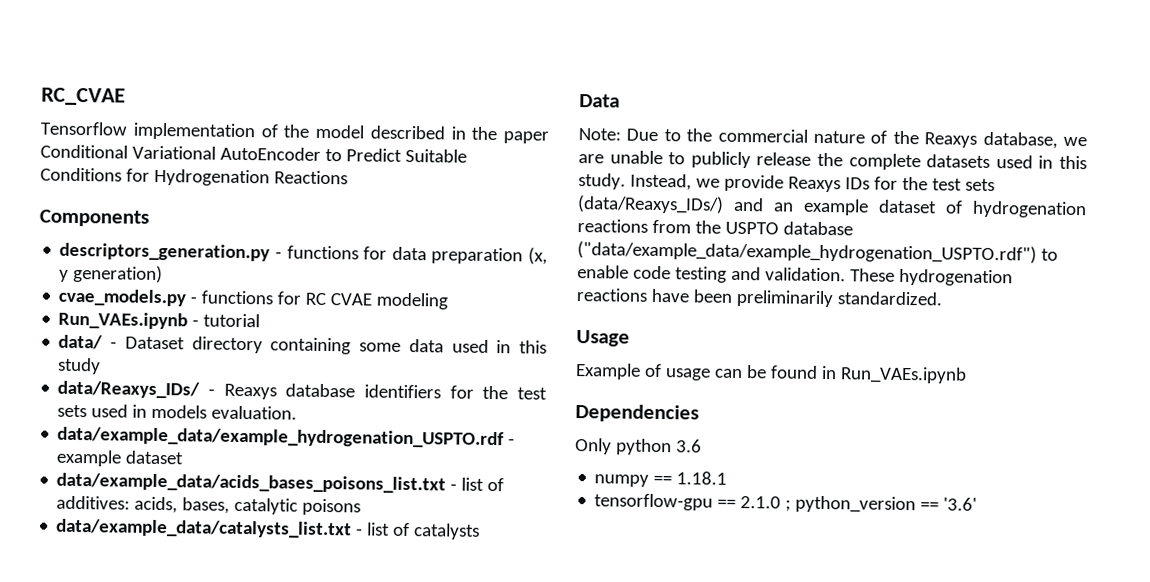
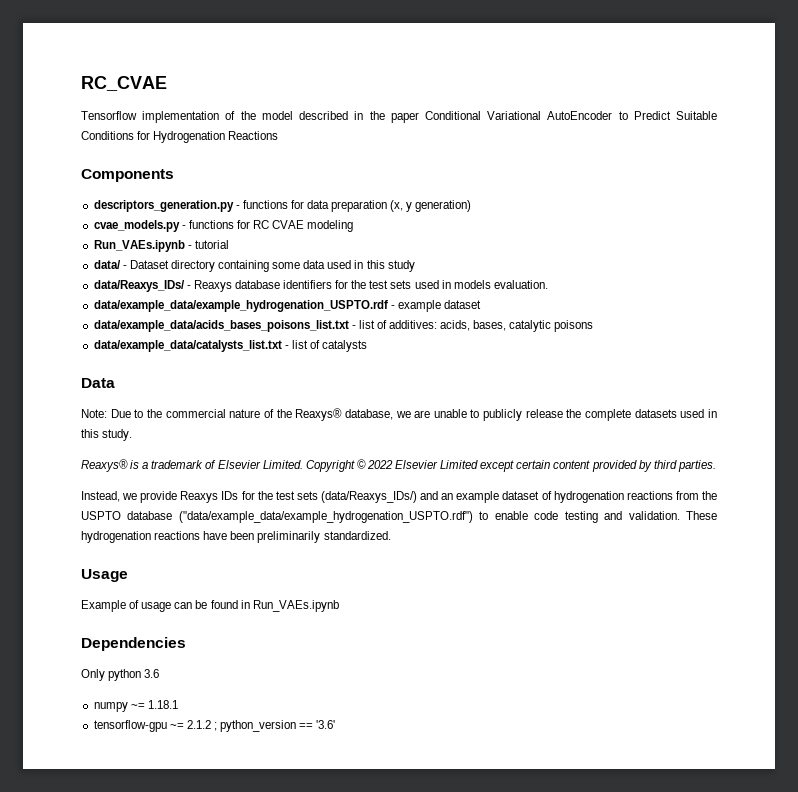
- Note: Due to the commercial nature of the Reaxys database, we are unable to publicly release the complete datasets used in this study. Instead, we provide Reaxys IDs for the test sets (data/Reaxys_IDs/) and an example dataset of hydrogenation reactions from the USPTO database ("data/example_data/example_hydrogenation_USPTO.rdf") to enable code testing and validation.
+ Note: Due to the commercial nature of the Reaxys® database, we are unable to publicly release the complete datasets used in this study.
+ Reaxys® is a trademark of Elsevier Limited. Copyright © 2022 Elsevier Limited except certain content provided by third parties.
+ Instead, we provide Reaxys IDs for the test sets (data/Reaxys_IDs/) and an example dataset of hydrogenation reactions from the USPTO database ("data/example_data/example_hydrogenation_USPTO.rdf") to enable code testing and validation.
- numpy == 1.18.1
+ numpy ~= 1.18.1
- tensorflow-gpu == 2.1.0 ; python_version == '3.6'
+ tensorflow-gpu ~= 2.1.2 ; python_version == '3.6'

